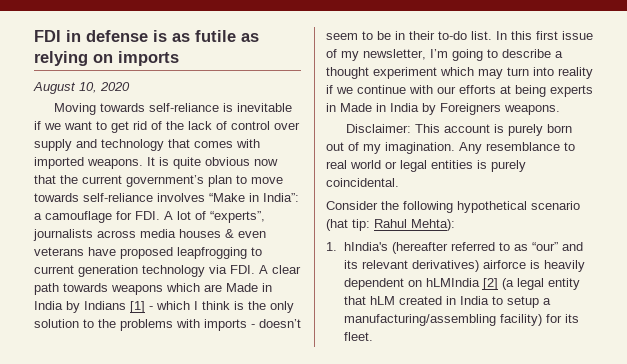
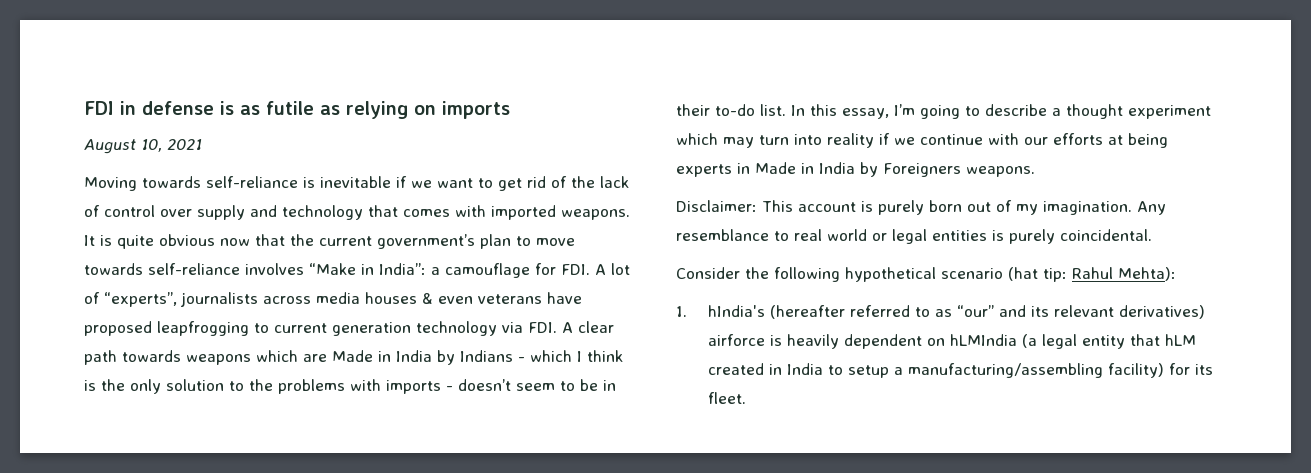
- August 10, 2020
+ August 10, 2021
- a camouflage for FDI. A lot of “experts”, journalists across media houses & even veterans have proposed leapfrogging to current generation technology via FDI. A clear path towards weapons which are Made in India by Indians [1] - which I think is the only solution to the problems with imports - doesn’t seem to be in their to-do list.
+ a camouflage for FDI. A lot of “experts”, journalists across media houses & even veterans have proposed leapfrogging to current generation technology via FDI. A clear path towards weapons which are Made in India by Indians - which I think is the only solution to the problems with imports - doesn’t seem to be in their to-do list.
- In this first issue of my newsletter, I’m going to describe a thought experiment which may turn into reality if we continue with our efforts at being experts in Made in India by Foreigners weapons.
+ In this essay, I’m going to describe a thought experiment which may turn into reality if we continue with our efforts at being experts in Made in India by Foreigners weapons.
- 1. hIndia's (hereafter referred to as “our” and its relevant derivatives) airforce is heavily dependent on hLMIndia [2] (a legal entity that hLM created in India to setup a manufacturing/assembling facility) for its fleet.
+ 1. hIndia's (hereafter referred to as “our” and its relevant derivatives) airforce is heavily dependent on hLMIndia (a legal entity that hLM created in India to setup a manufacturing/assembling facility) for its fleet.

